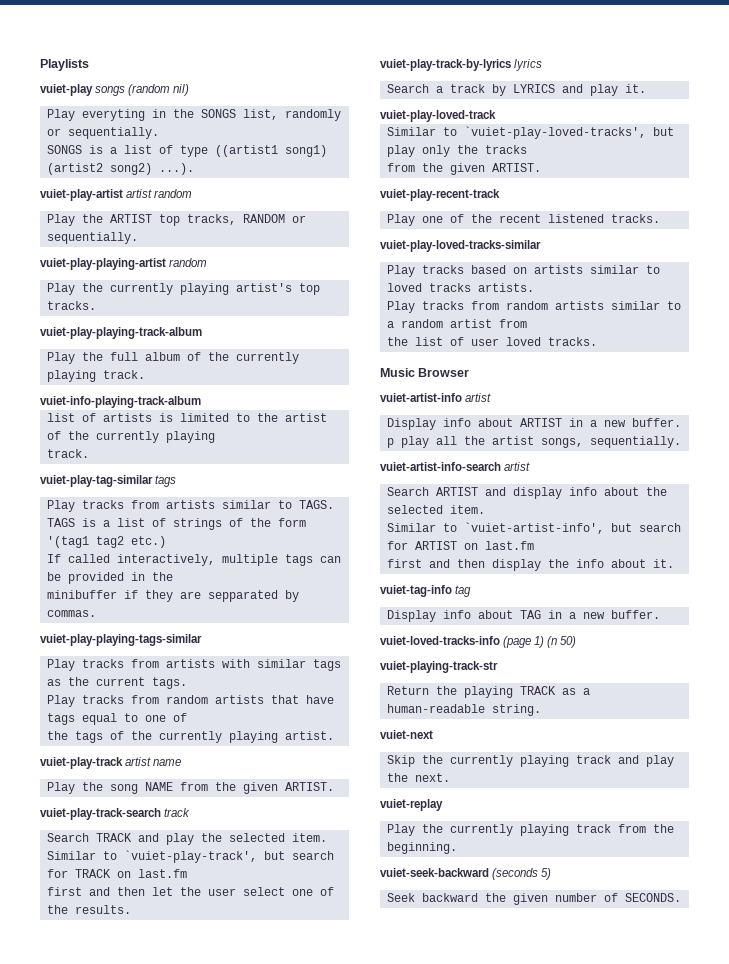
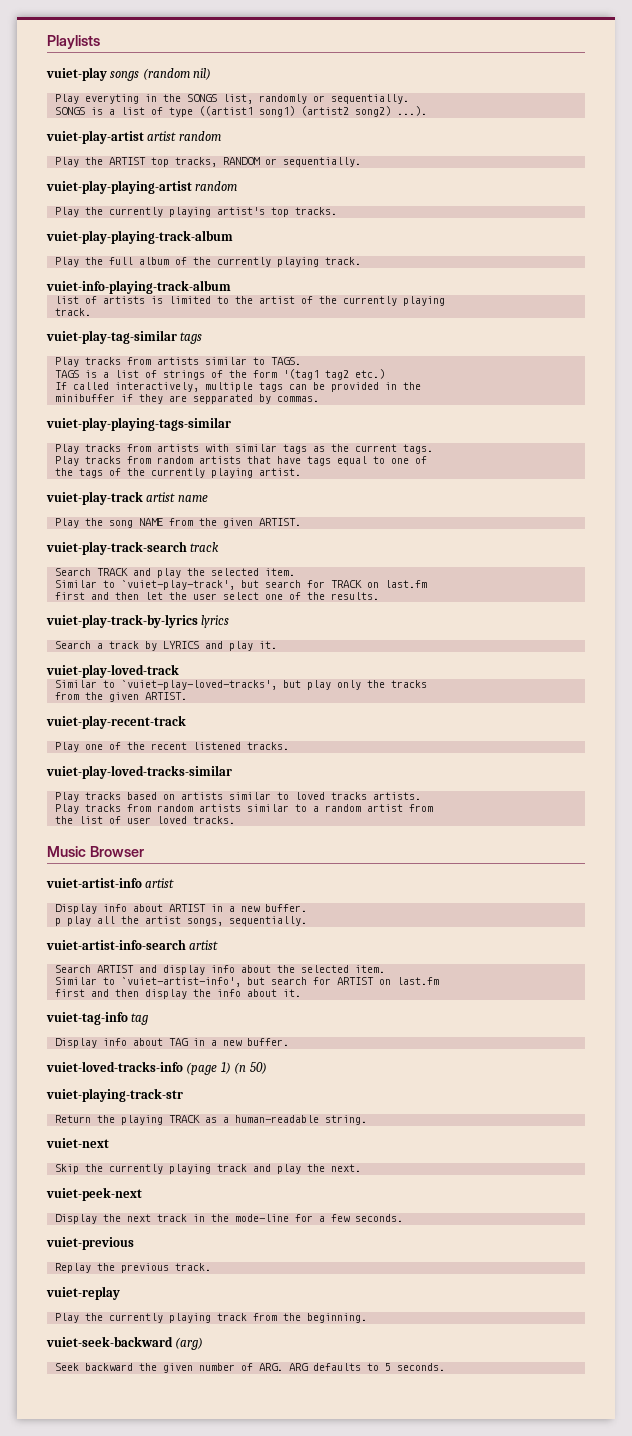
+ vuiet-peek-next
+ Display the next track in the mode-line for a few seconds.
+ vuiet-previous
+ Replay the previous track.
- vuiet-seek-backward (seconds 5)
+ vuiet-seek-backward (arg)
- Seek backward the given number of SECONDS.
+ Seek backward the given number of ARG. ARG defaults to 5 seconds.

